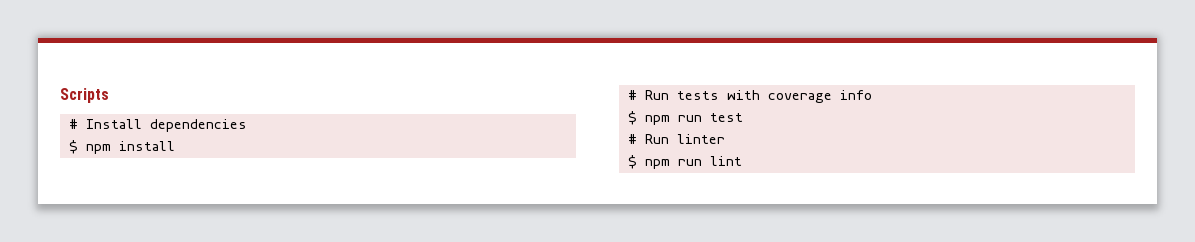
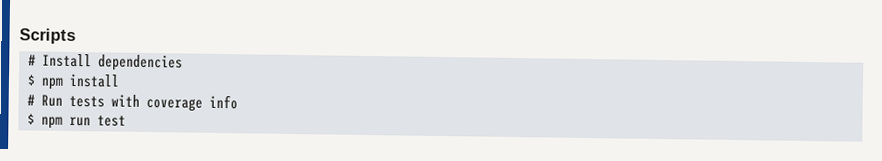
- # Run linter
- $ npm run lint

